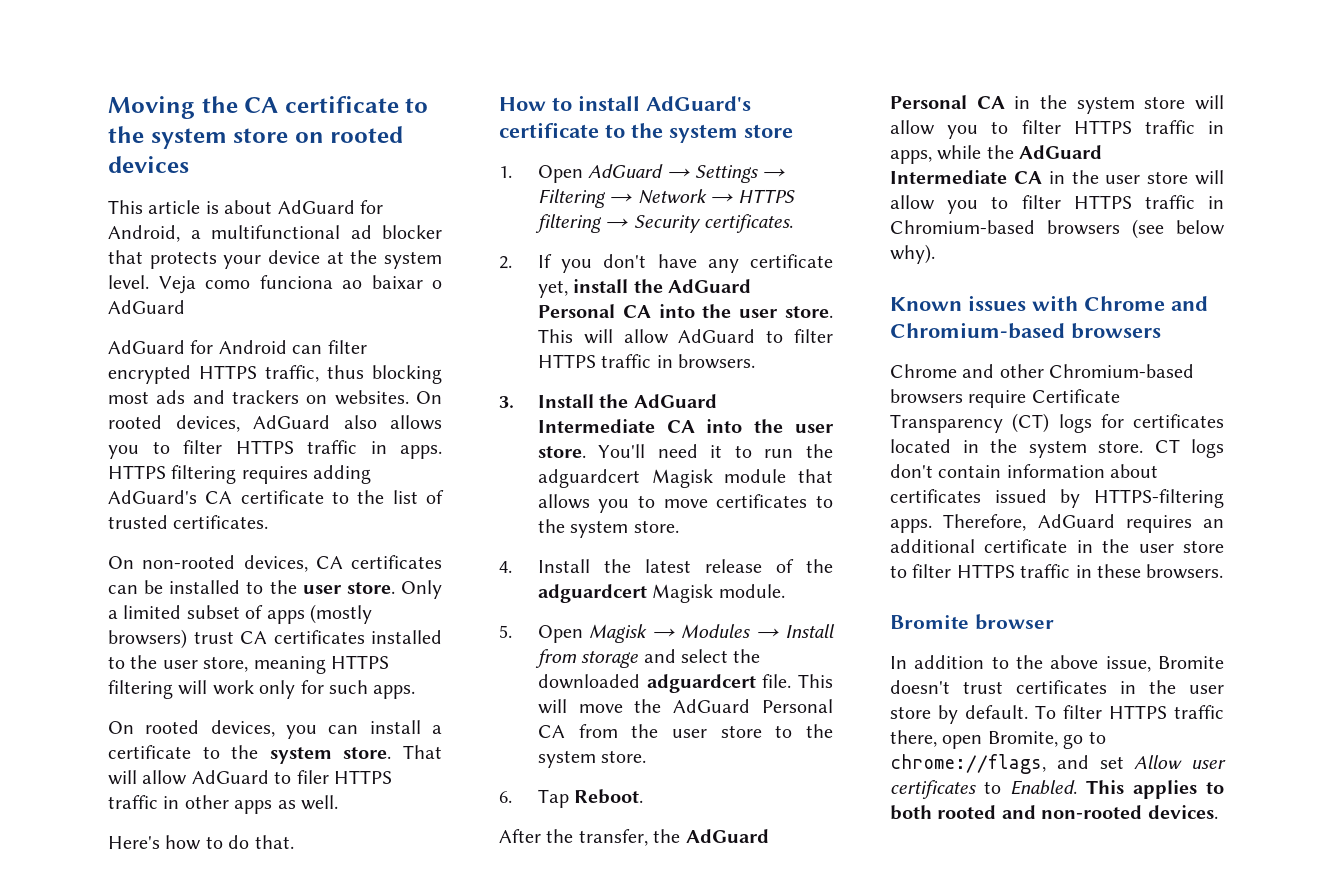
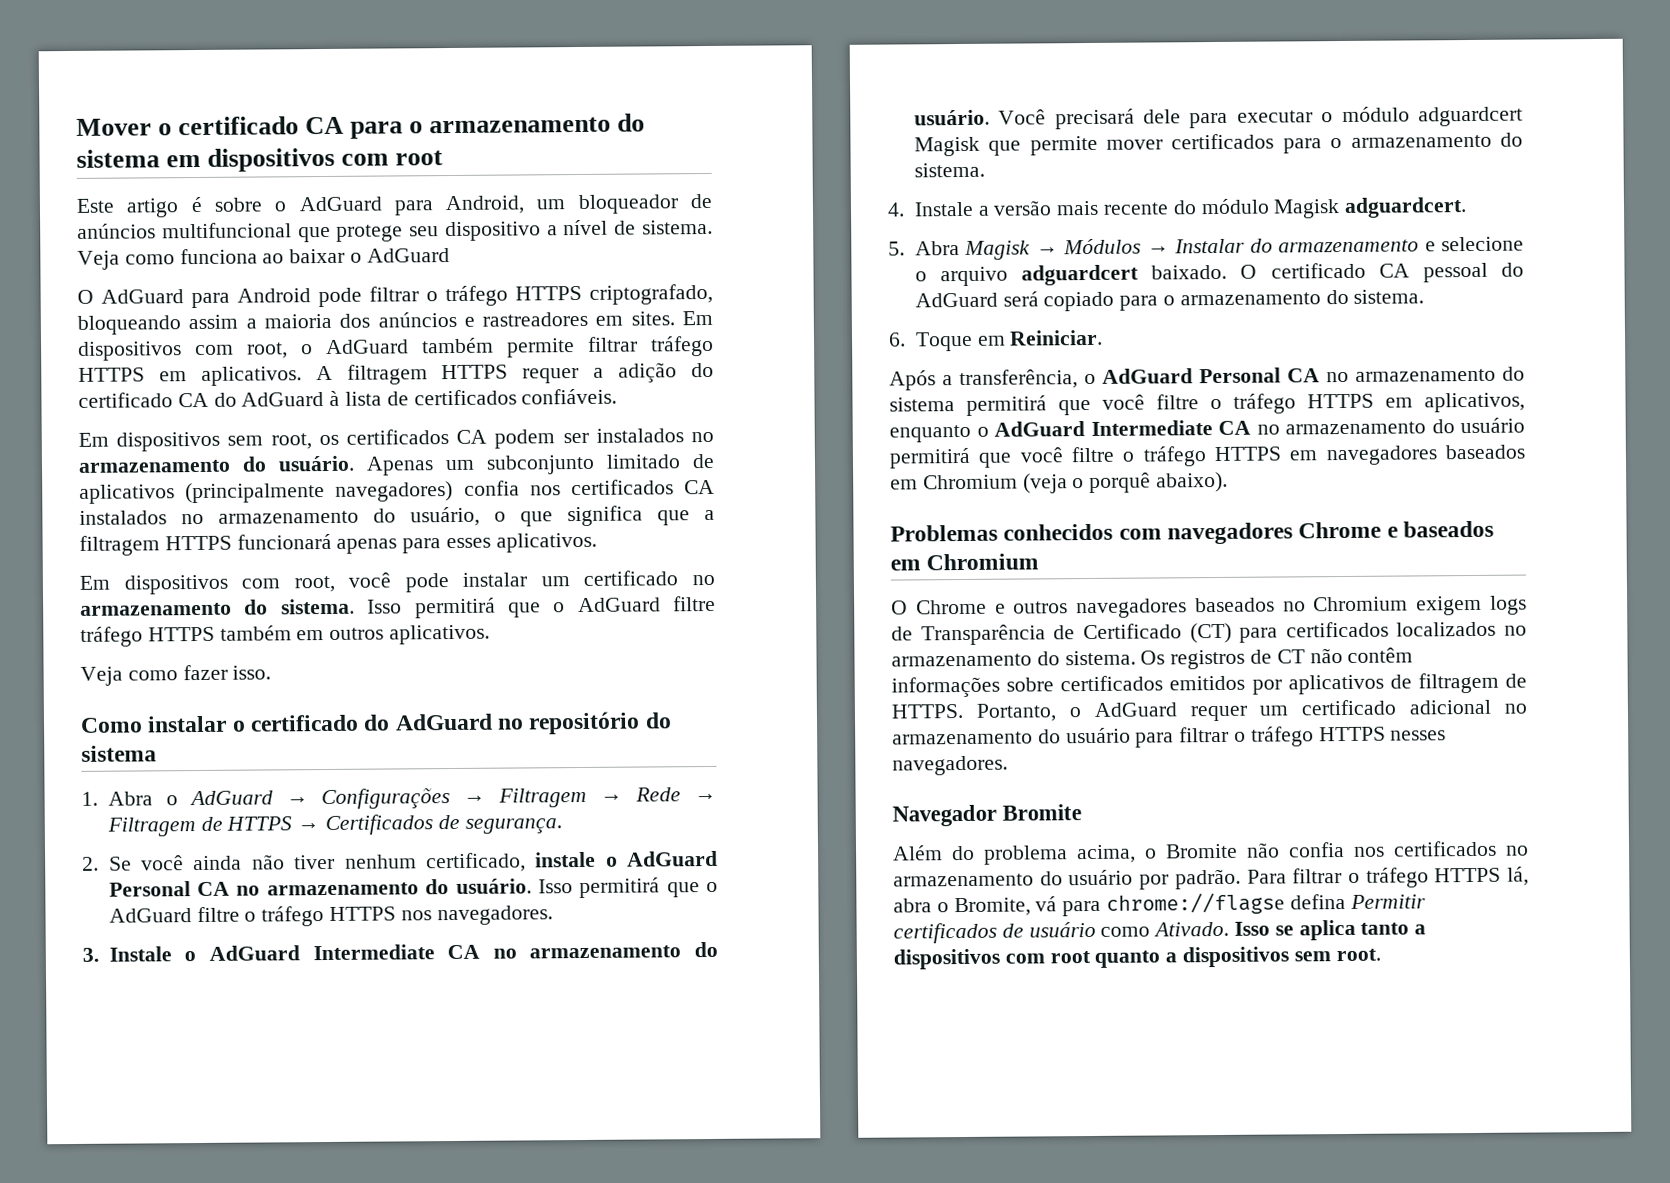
- Moving the CA certificate to the system store on rooted devices
- This article is about AdGuard for Android, a multifunctional ad blocker that protects your device at the system level.
+ Mover o certificado CA para o armazenamento do sistema em dispositivos com root
+ Este artigo é sobre o AdGuard para Android, um bloqueador de anúncios multifuncional que protege seu dispositivo a nível de sistema.
- AdGuard for Android can filter encrypted HTTPS traffic, thus blocking most ads and trackers on websites. On rooted devices, AdGuard also allows you to filter HTTPS traffic in apps. HTTPS filtering requires adding AdGuard's CA certificate to the list of trusted certificates.
- On non-rooted devices, CA certificates can be installed to the user store. Only a limited subset of apps (mostly browsers) trust CA certificates installed to the user store, meaning HTTPS filtering will work only for such apps.
- On rooted devices, you can install a certificate to the system store. That will allow AdGuard to filer HTTPS traffic in other apps as well.
- Here's how to do that.
- How to install AdGuard's certificate to the system store
- 1. Open AdGuard → Settings → Filtering → Network → HTTPS filtering → Security certificates.
- 2. If you don't have any certificate yet, install the AdGuard Personal CA into the user store. This will allow AdGuard to filter HTTPS traffic in browsers.
+ O AdGuard para Android pode filtrar o tráfego HTTPS criptografado, bloqueando assim a maioria dos anúncios e rastreadores em sites. Em dispositivos com root, o AdGuard também permite filtrar tráfego HTTPS em aplicativos. A filtragem HTTPS requer a adição do certificado CA do AdGuard à lista de certificados confiáveis.
+ Em dispositivos sem root, os certificados CA podem ser instalados no armazenamento do usuário. Apenas um subconjunto limitado de aplicativos (principalmente navegadores) confia nos certificados CA instalados no armazenamento do usuário, o que significa que a filtragem HTTPS funcionará apenas para esses aplicativos.
+ Em dispositivos com root, você pode instalar um certificado no armazenamento do sistema. Isso permitirá que o AdGuard filtre tráfego HTTPS também em outros aplicativos.
+ Veja como fazer isso.
+ Como instalar o certificado do AdGuard no repositório do sistema
+ 1. Abra o AdGuard → Configurações → Filtragem → Rede → Filtragem de HTTPS → Certificados de segurança.
+ 2. Se você ainda não tiver nenhum certificado, instale o AdGuard Personal CA no armazenamento do usuário. Isso permitirá que o AdGuard filtre o tráfego HTTPS nos navegadores.
- 3. Install the AdGuard Intermediate CA into the user store. You'll need it to run the adguardcert Magisk module that allows you to move certificates to the system store.
- 4. Install the latest release of the adguardcert Magisk module.
+ 3. Instale o AdGuard Intermediate CA no armazenamento do usuário. Você precisará dele para executar o módulo adguardcert Magisk que permite mover certificados para o armazenamento do sistema.
+ 4. Instale a versão mais recente do módulo Magisk adguardcert.
- 5. Open Magisk → Modules → Install from storage and select the downloaded adguardcert file. This will move the AdGuard Personal CA from the user store to the system store.
- 6. Tap Reboot.
- After the transfer, the AdGuard Personal CA in the system store will allow you to filter HTTPS traffic in apps, while the AdGuard Intermediate CA in the user store will allow you to filter HTTPS traffic in Chromium-based browsers (see below why).
- Known issues with Chrome and Chromium-based browsers
- Chrome and other Chromium-based browsers require Certificate Transparency (CT) logs for certificates located in the system store. CT logs don't contain information about certificates issued by HTTPS-filtering apps. Therefore, AdGuard requires an additional certificate in the user store to filter HTTPS traffic in these browsers.
- Bromite browser
- In addition to the above issue, Bromite doesn't trust certificates in the user store by default. To filter HTTPS traffic there, open Bromite, go to chrome://flags, and set Allow user certificates to Enabled. This applies to both rooted and non-rooted devices.
+ 5. Abra Magisk → Módulos → Instalar do armazenamento e selecione o arquivo adguardcert baixado. O certificado CA pessoal do AdGuard será copiado para o armazenamento do sistema.
+ 6. Toque em Reiniciar.
+ Após a transferência, o AdGuard Personal CA no armazenamento do sistema permitirá que você filtre o tráfego HTTPS em aplicativos, enquanto o AdGuard Intermediate CA no armazenamento do usuário permitirá que você filtre o tráfego HTTPS em navegadores baseados em Chromium (veja o porquê abaixo).
+ Problemas conhecidos com navegadores Chrome e baseados em Chromium
+ O Chrome e outros navegadores baseados no Chromium exigem logs de Transparência de Certificado (CT) para certificados localizados no armazenamento do sistema. Os registros de CT não contêm informações sobre certificados emitidos por aplicativos de filtragem de HTTPS. Portanto, o AdGuard requer um certificado adicional no armazenamento do usuário para filtrar o tráfego HTTPS nesses navegadores.
+ Navegador Bromite
+ Além do problema acima, o Bromite não confia nos certificados no armazenamento do usuário por padrão. Para filtrar o tráfego HTTPS lá, abra o Bromite, vá para chrome://flagse defina Permitir certificados de usuário como Ativado. Isso se aplica tanto a dispositivos com root quanto a dispositivos sem root.

